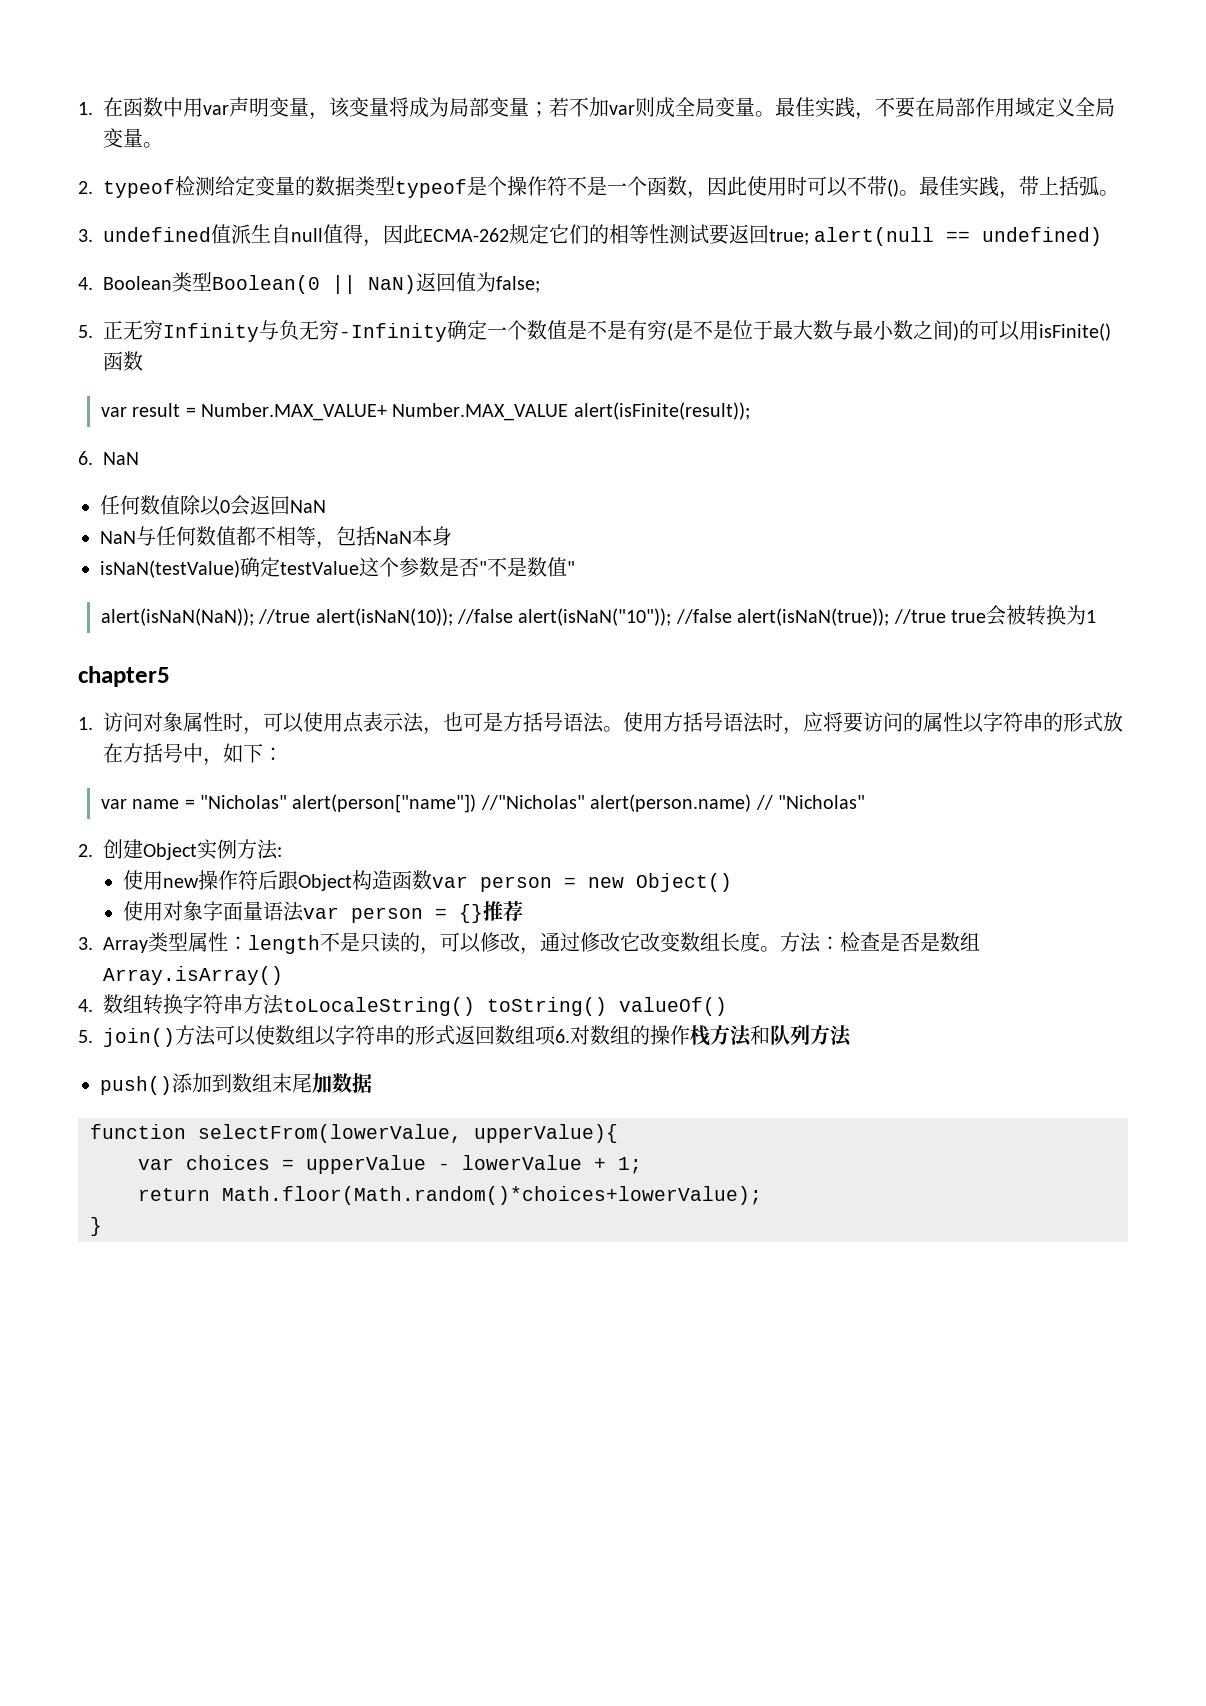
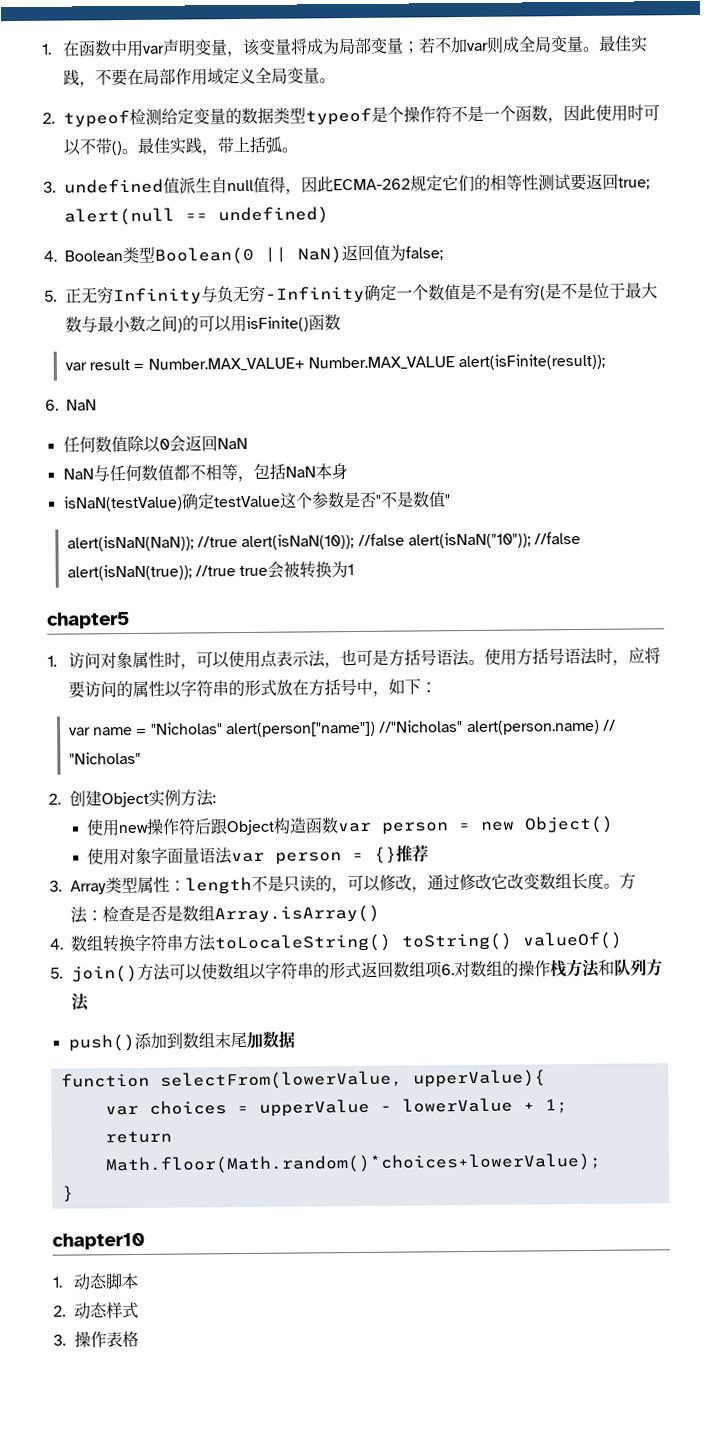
+ chapter10
+ 1.动态脚本
+ 2.动态样式
+ 3.操作表格

